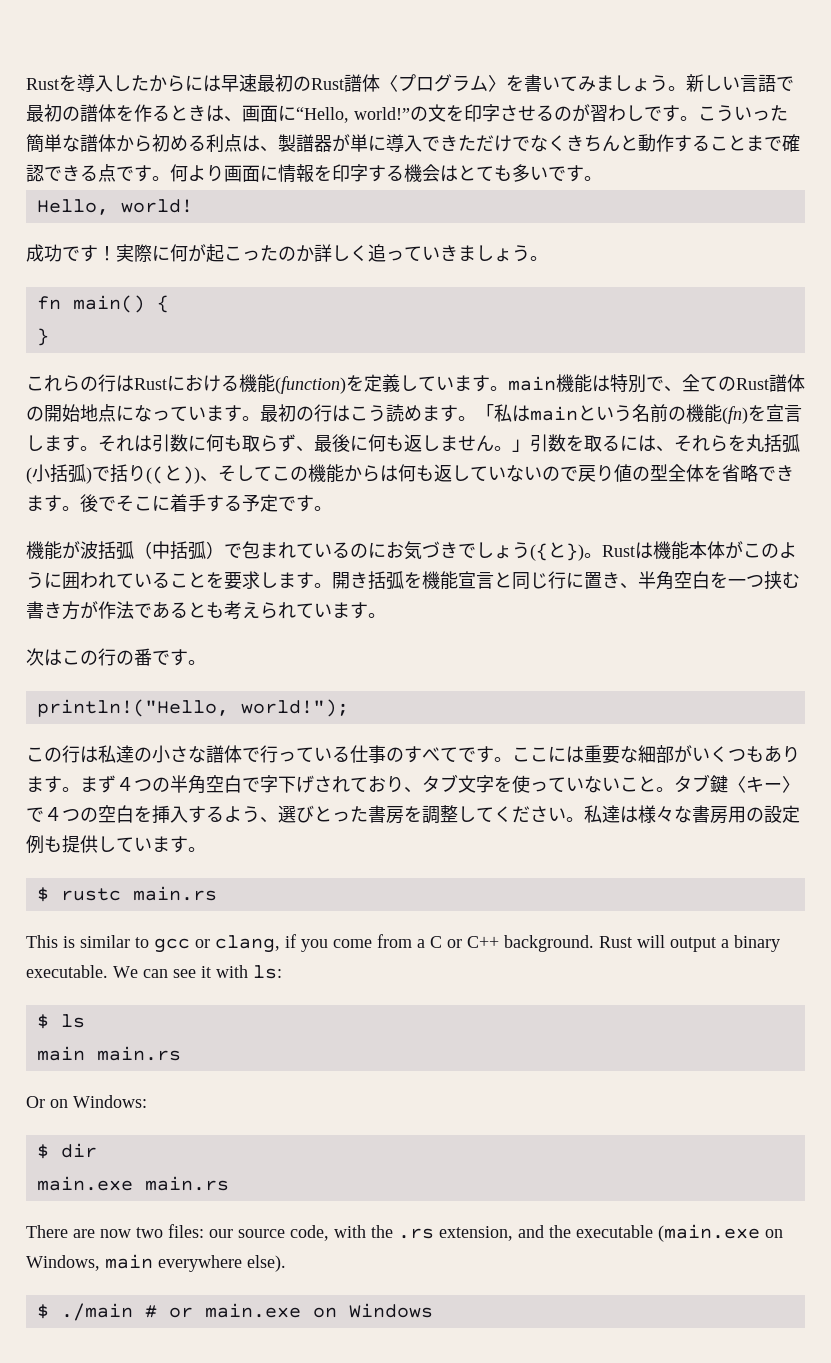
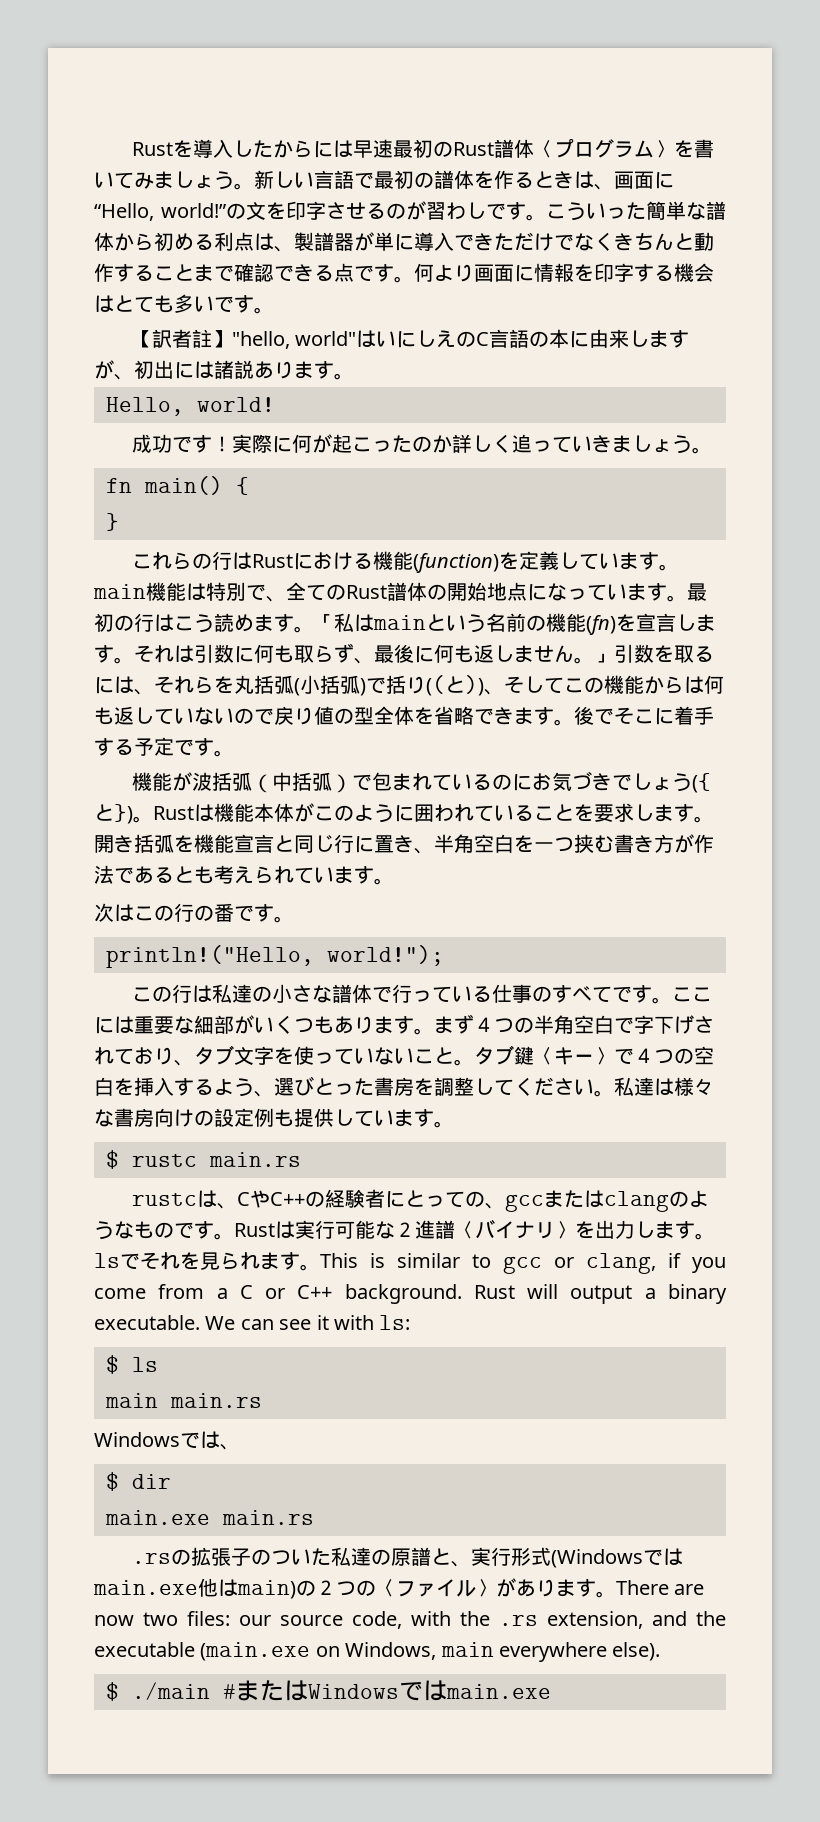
+ 【訳者註】"hello, world"はいにしえのC言語の本に由来しますが、初出には諸説あります。
- 私達は様々な書房用の設定例も提供しています。
+ 私達は様々な書房向けの設定例も提供しています。
+ rustcは、CやC++の経験者にとっての、gccまたはclangのようなものです。Rustは実行可能な２進譜〈バイナリ〉を出力します。lsでそれを見られます。
- Or on Windows:
+ Windowsでは、
+ .rsの拡張子のついた私達の原譜と、実行形式(Windowsではmain.exe他はmain)の２つの〈ファイル〉があります。
- $ ./main # or main.exe on Windows
+ $ ./main #またはWindowsではmain.exe

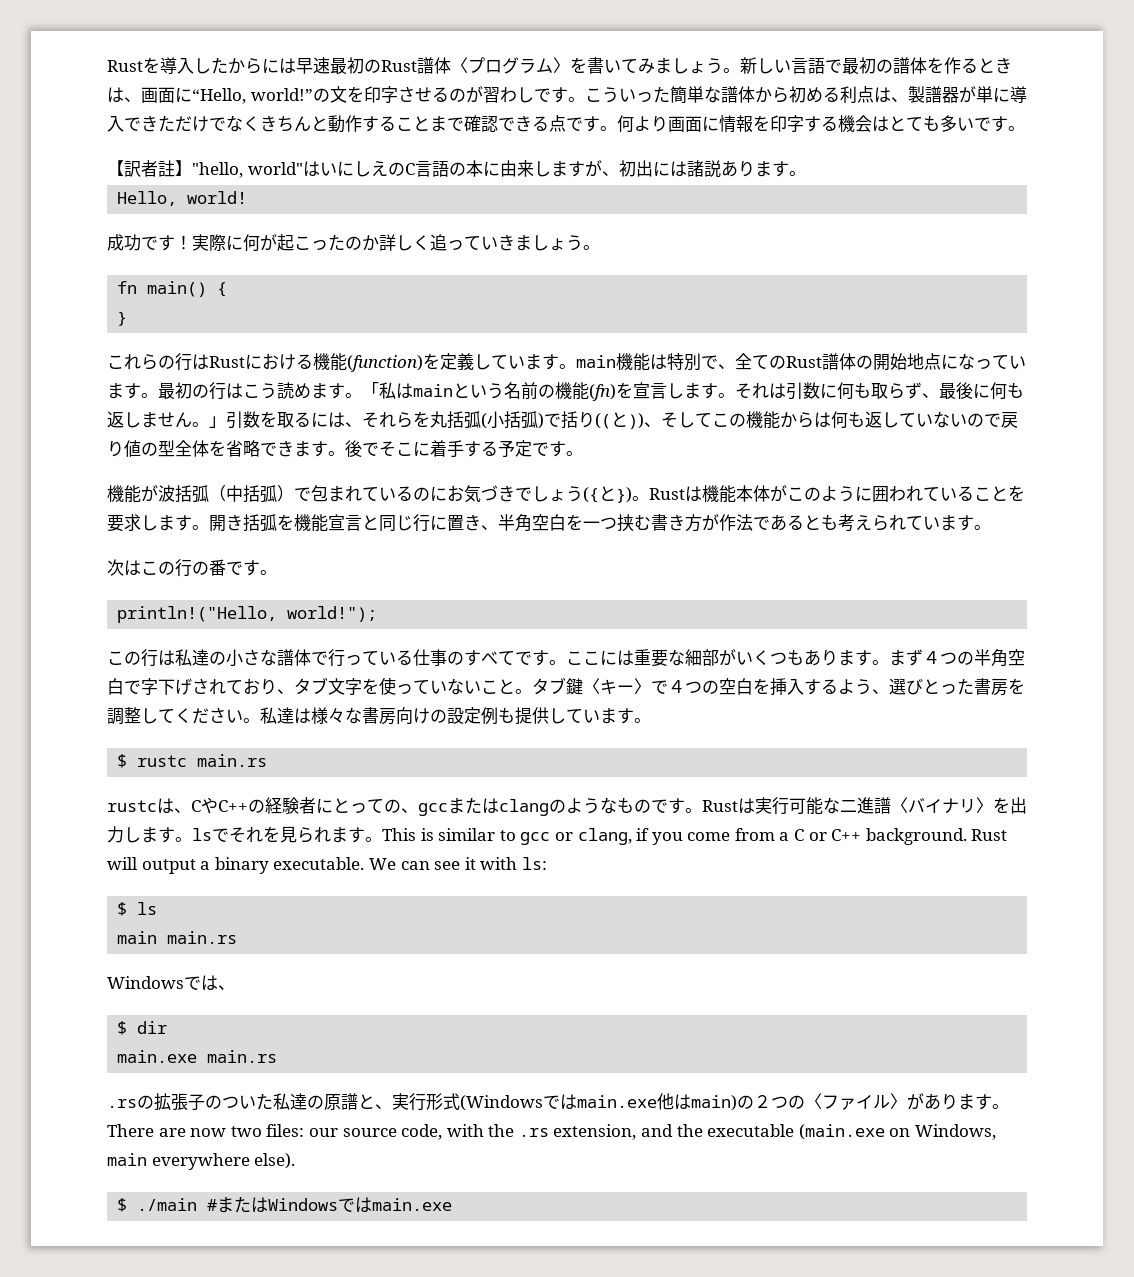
- Rustは実行可能な２進譜〈バイナリ〉を出力します。lsでそれを見られます。
+ Rustは実行可能な二進譜〈バイナリ〉を出力します。lsでそれを見られます。

